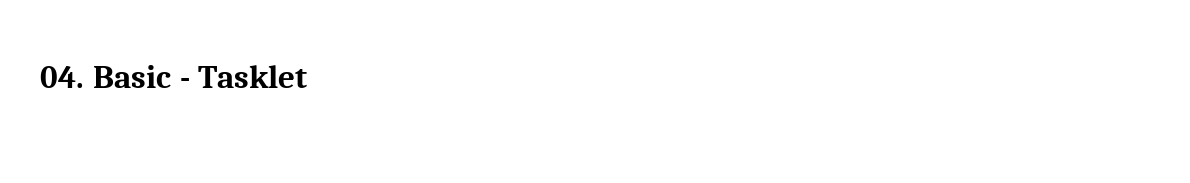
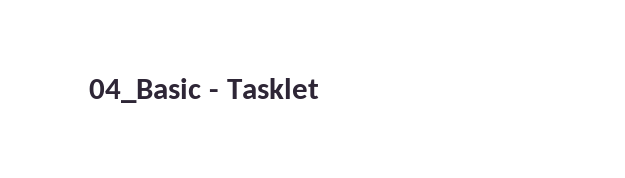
- 04. Basic - Tasklet
+ 04_Basic - Tasklet

